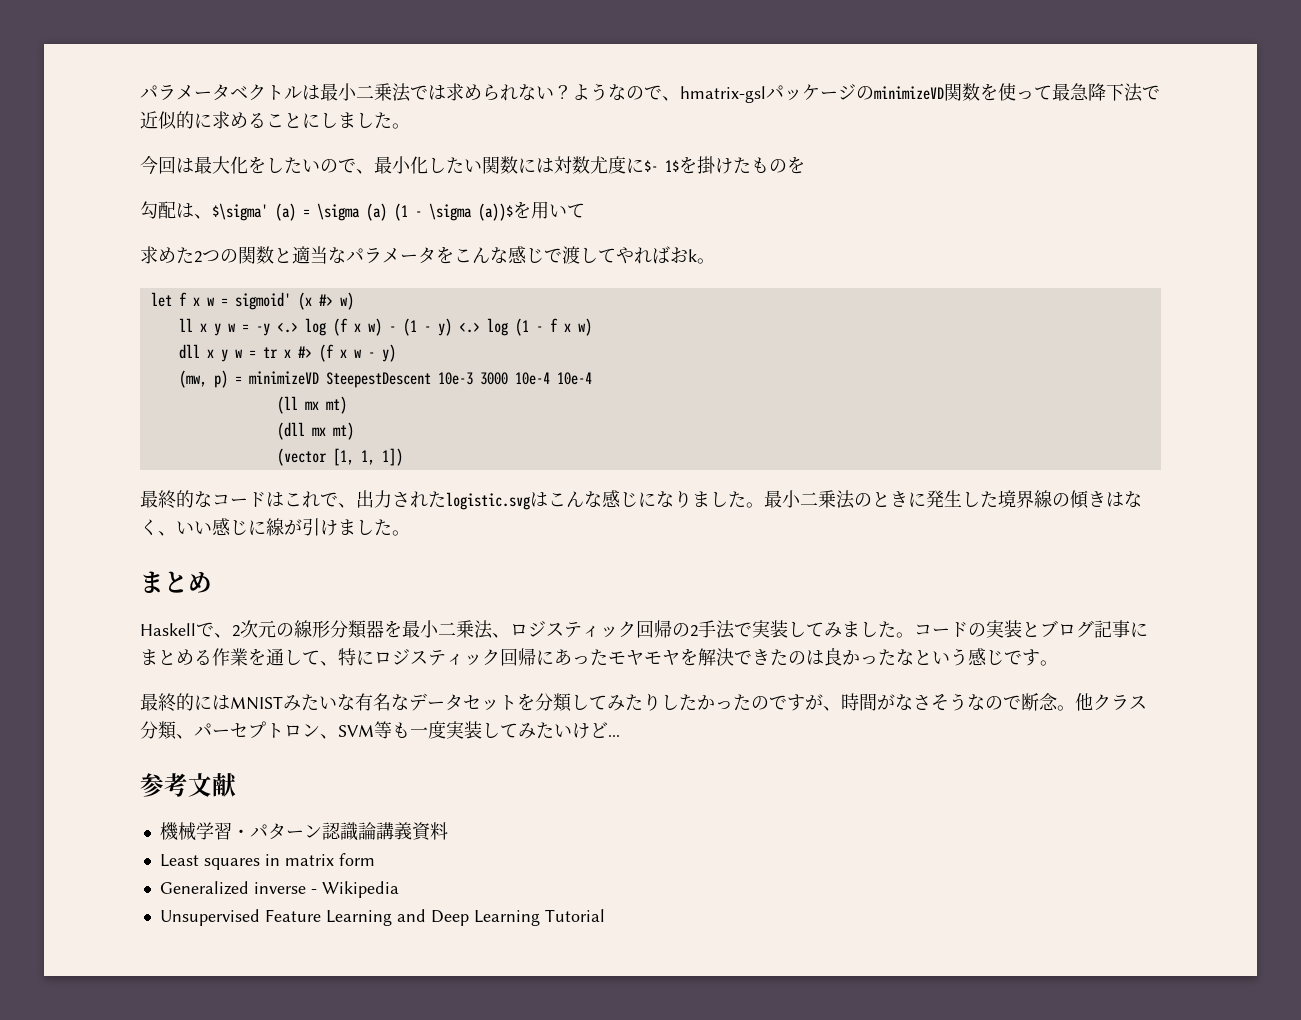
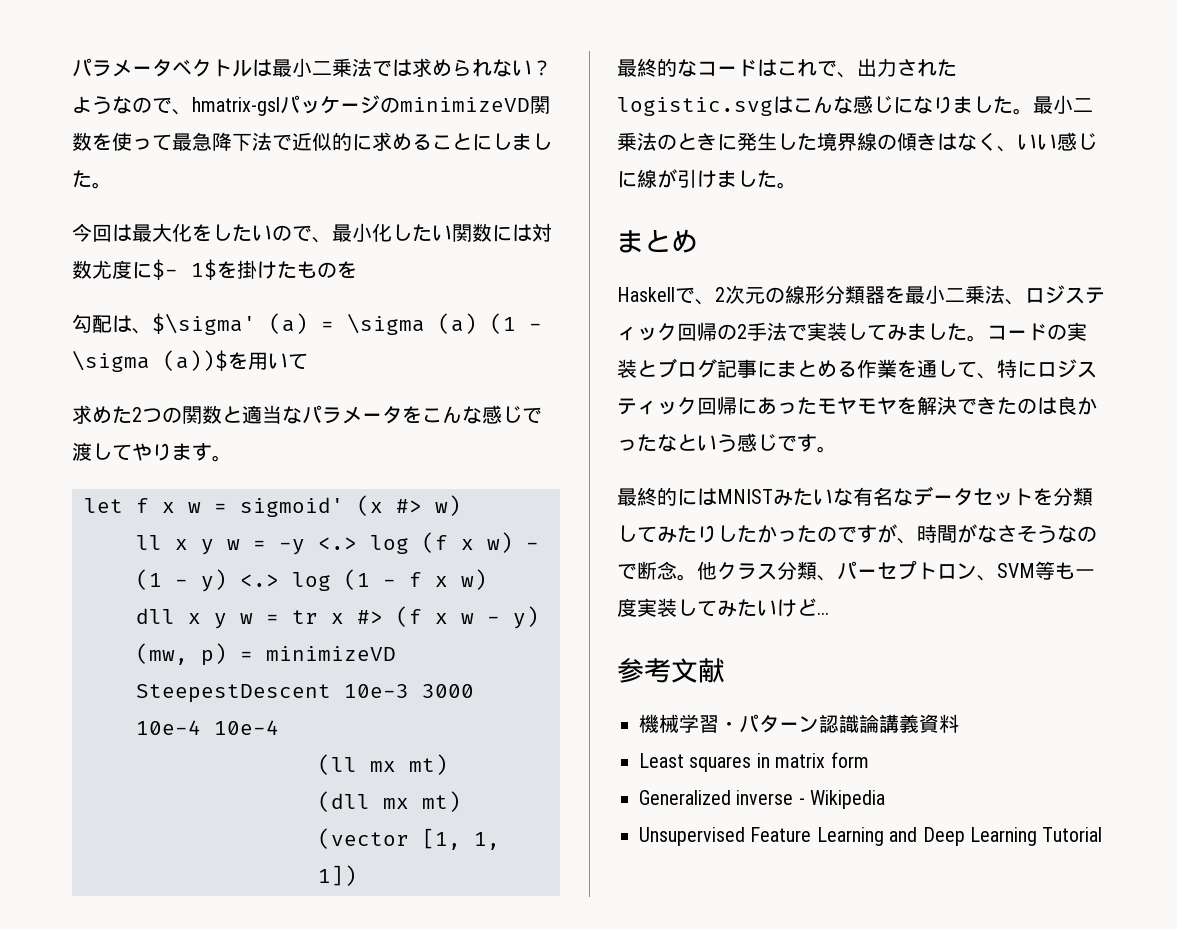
- 求めた2つの関数と適当なパラメータをこんな感じで渡してやればおk。
+ 求めた2つの関数と適当なパラメータをこんな感じで渡してやります。

